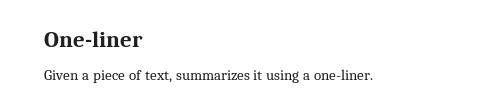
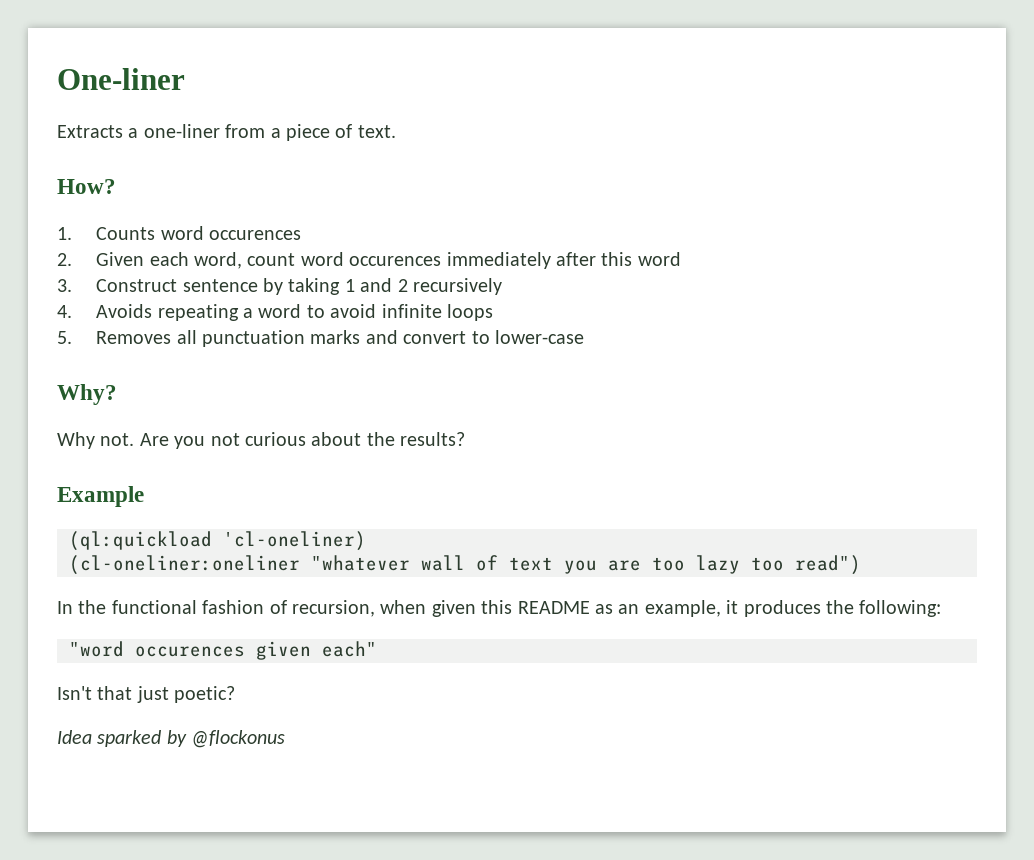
- Given a piece of text, summarizes it using a one-liner.
+ Extracts a one-liner from a piece of text.
+ How?
+ 1. Counts word occurences
+ 2. Given each word, count word occurences immediately after this word
+ 3. Construct sentence by taking 1 and 2 recursively
+ 4. Avoids repeating a word to avoid infinite loops
+ 5. Removes all punctuation marks and convert to lower-case
+ Why?
+ Why not. Are you not curious about the results?
+ Example
+ (ql:quickload 'cl-oneliner)
+ (cl-oneliner:oneliner "whatever wall of text you are too lazy too read")
+ In the functional fashion of recursion, when given this README as an example, it produces the following:
+ "word occurences given each"
+ Isn't that just poetic?
+ Idea sparked by @flockonus

